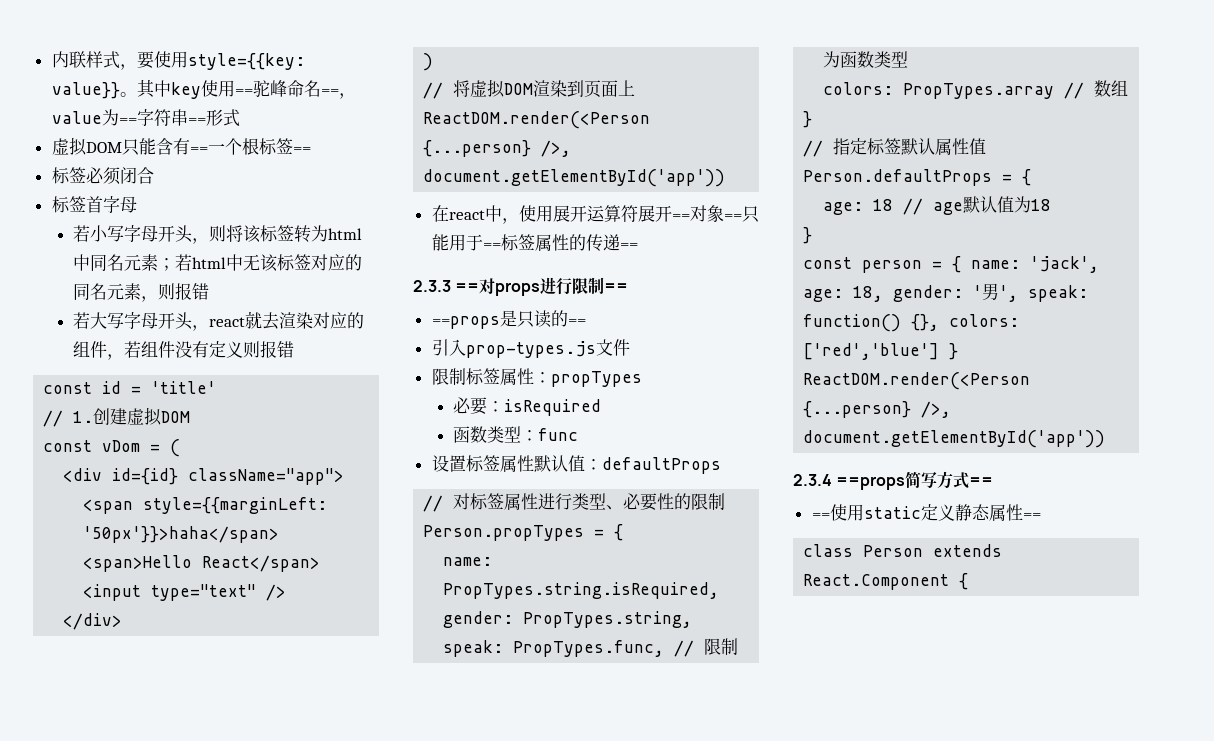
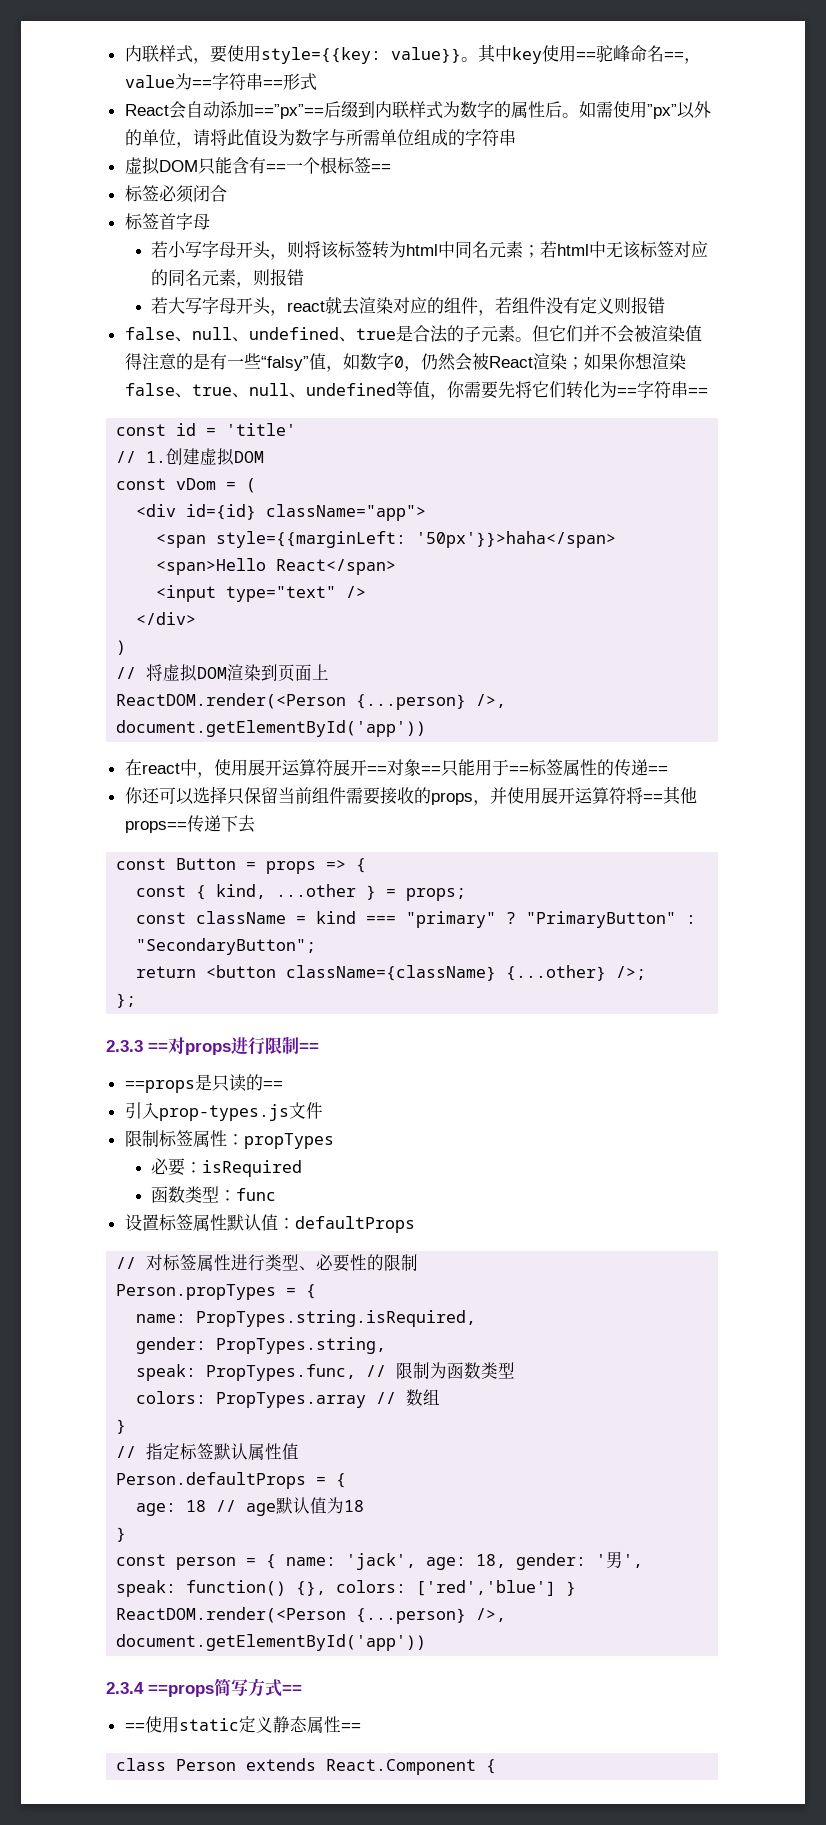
+ React会自动添加==”px”==后缀到内联样式为数字的属性后。如需使用”px”以外的单位，请将此值设为数字与所需单位组成的字符串
+ false、null、undefined、true是合法的子元素。但它们并不会被渲染值得注意的是有一些“falsy”值，如数字0，仍然会被React渲染；如果你想渲染false、true、null、undefined等值，你需要先将它们转化为==字符串==
+ 你还可以选择只保留当前组件需要接收的props，并使用展开运算符将==其他props==传递下去
+ const Button = props => {
+ const { kind, ...other } = props;
+ const className = kind === "primary" ? "PrimaryButton" : "SecondaryButton";
+ return <button className={className} {...other} />;
+ };

